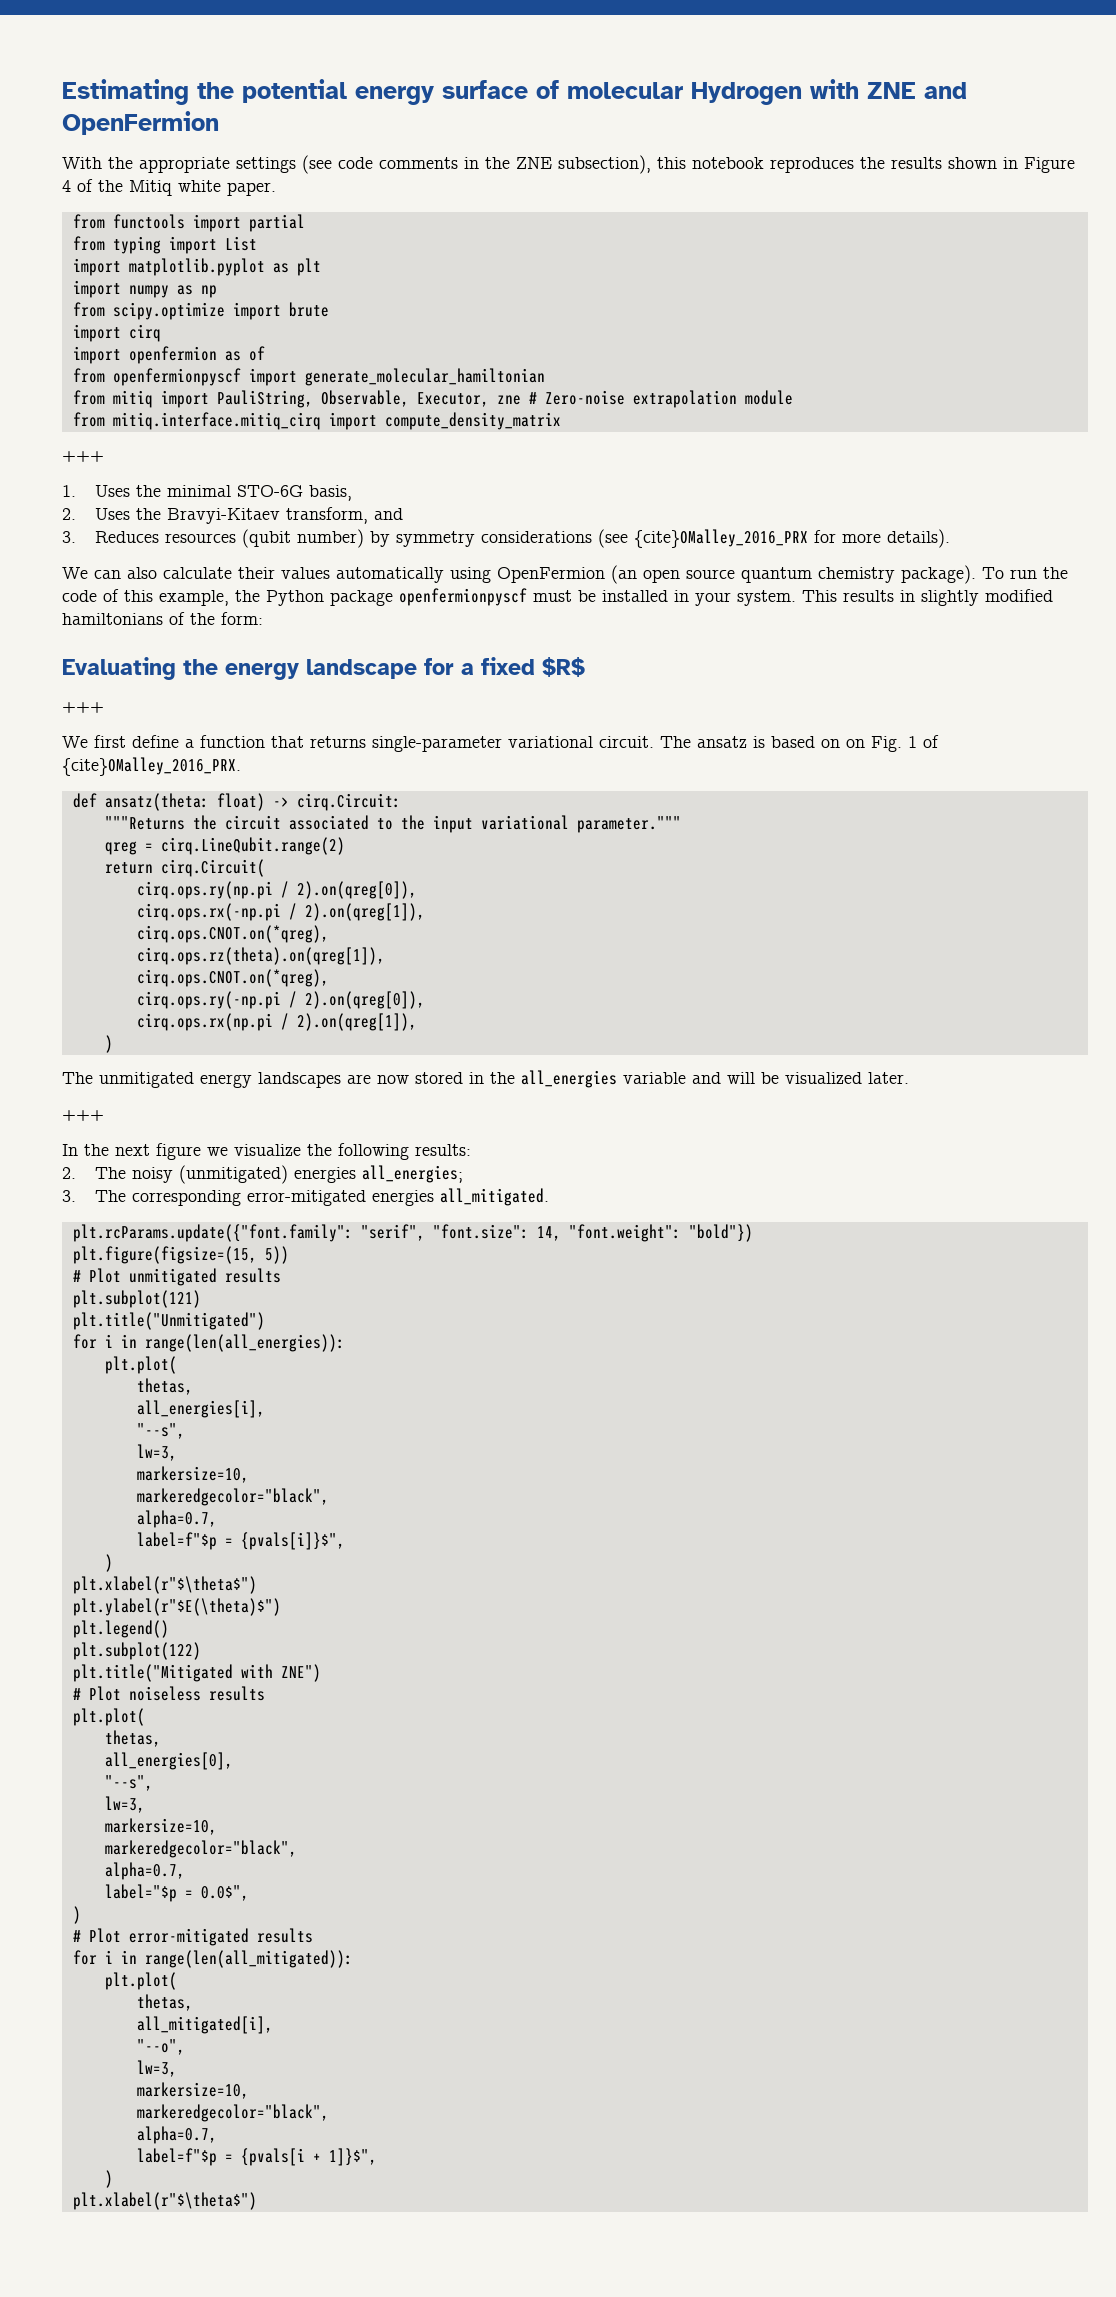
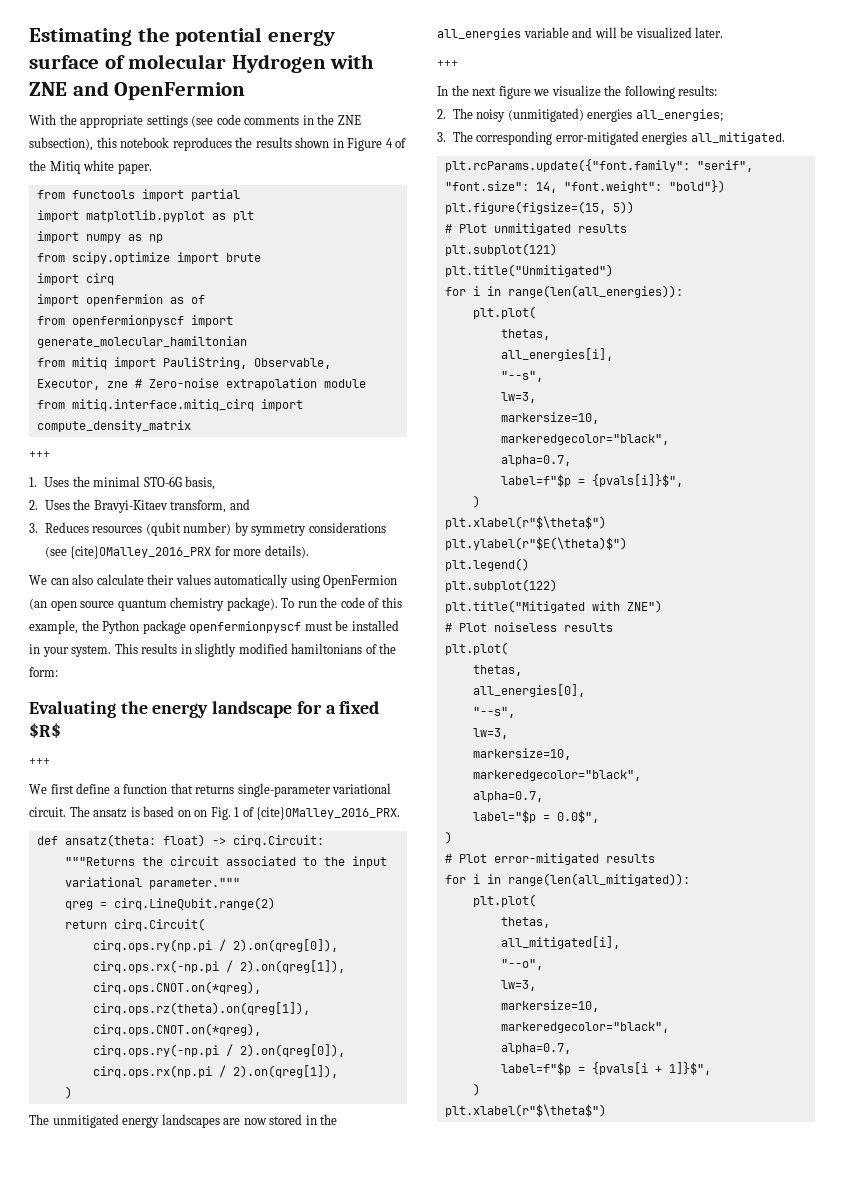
- from typing import List

